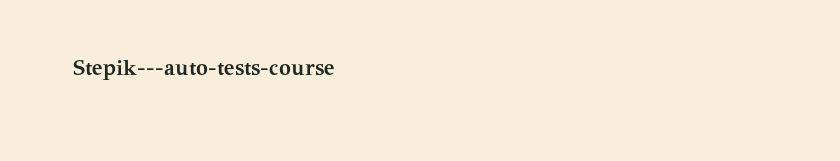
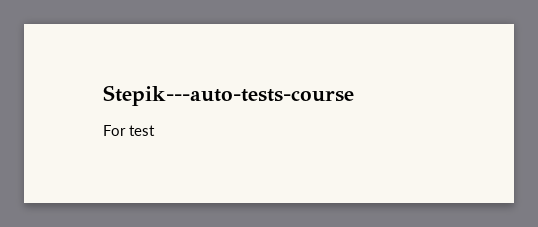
+ For test

